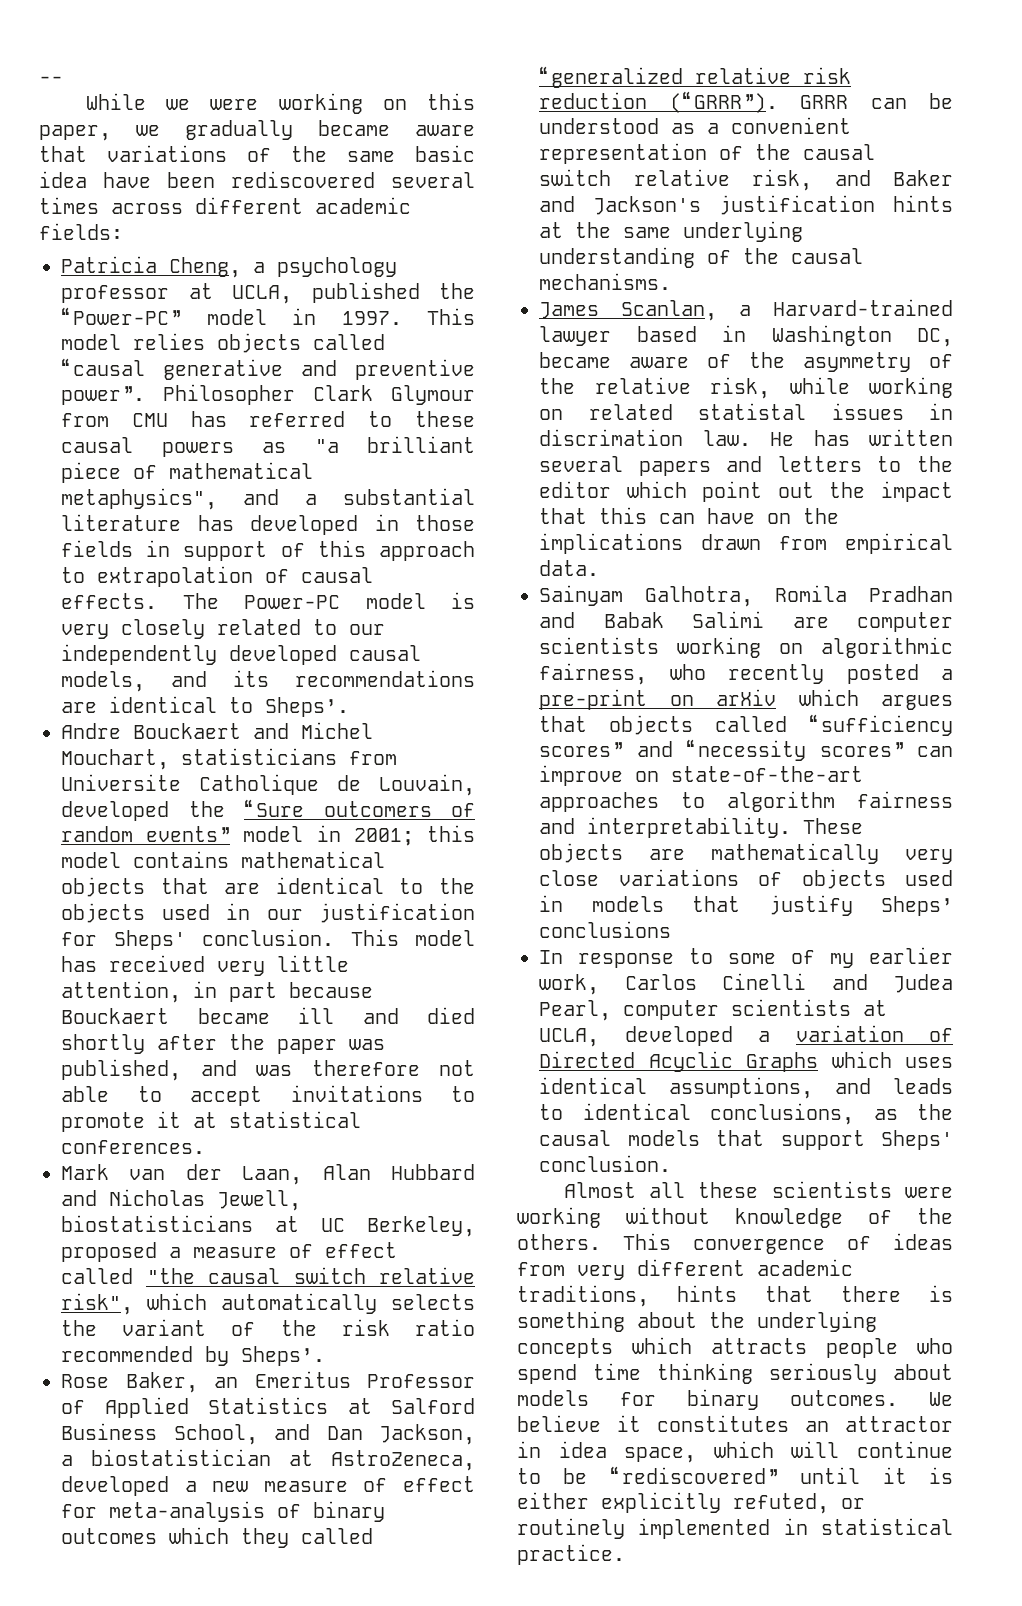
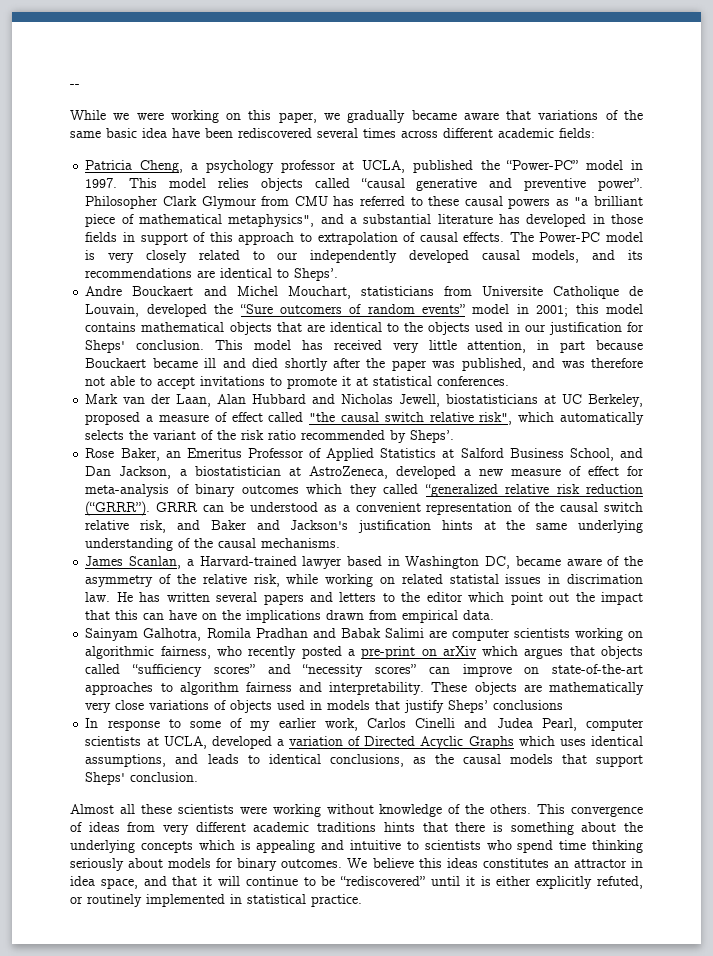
- This convergence of ideas from very different academic traditions, hints that there is something about the underlying concepts which attracts people who spend time thinking seriously about models for binary outcomes.
+ This convergence of ideas from very different academic traditions hints that there is something about the underlying concepts which is appealing and intuitive to scientists who spend time thinking seriously about models for binary outcomes.
- We believe it constitutes an attractor in idea space, which will continue to be “rediscovered” until it is either explicitly refuted, or routinely implemented in statistical practice.
+ We believe this ideas constitutes an attractor in idea space, and that it will continue to be “rediscovered” until it is either explicitly refuted, or routinely implemented in statistical practice.

